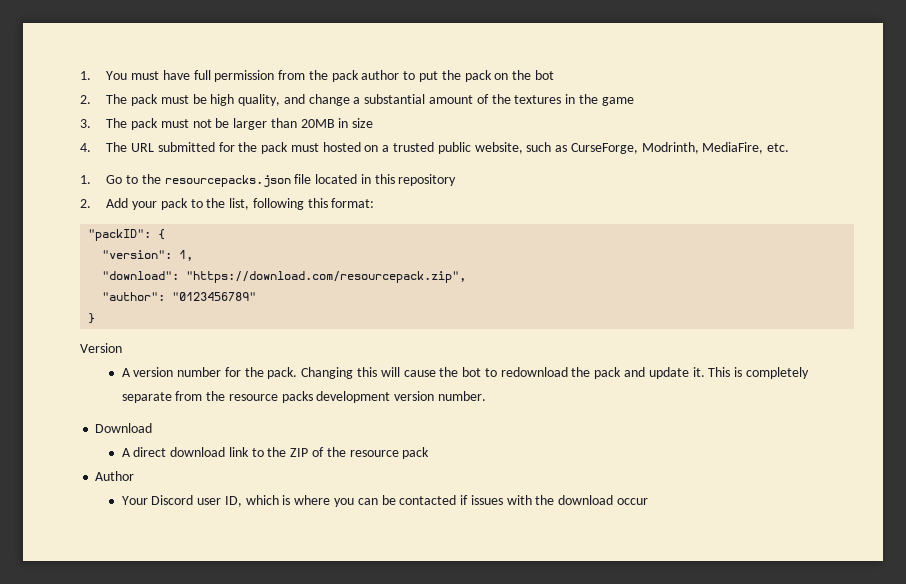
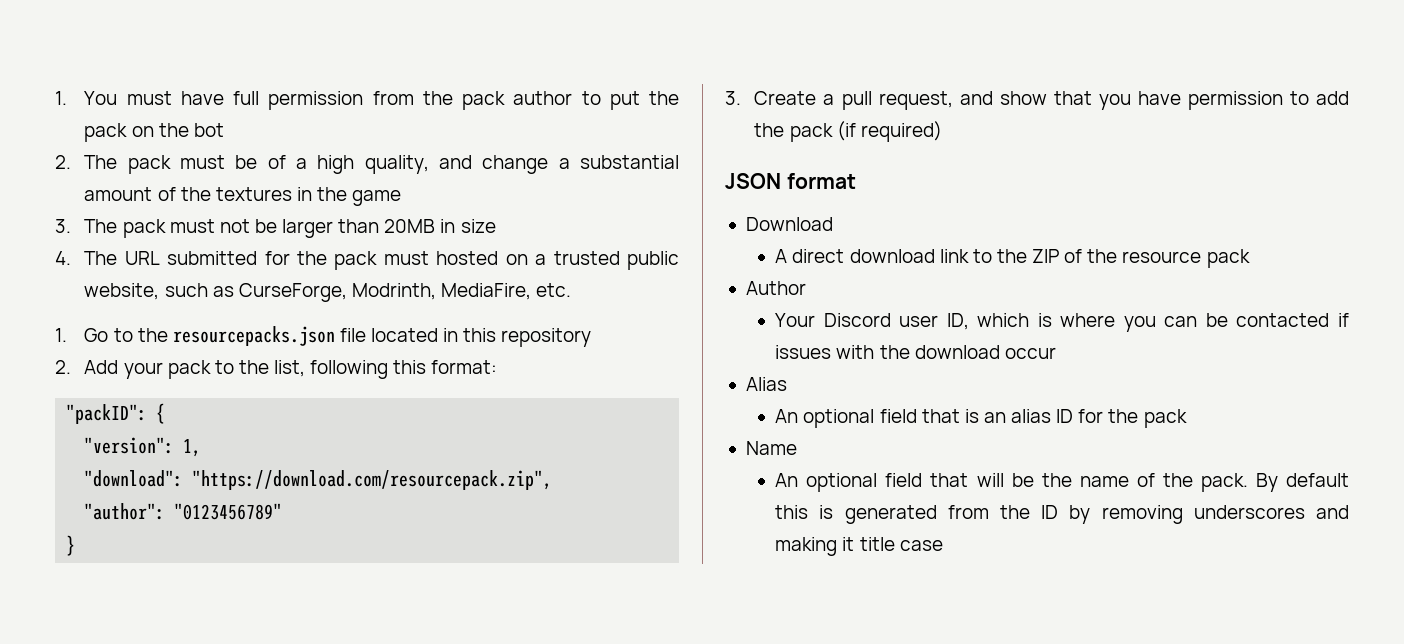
- 2. The pack must be high quality, and change a substantial amount of the textures in the game
+ 2. The pack must be of a high quality, and change a substantial amount of the textures in the game
- Version
- A version number for the pack. Changing this will cause the bot to redownload the pack and update it. This is completely separate from the resource packs development version number.
+ 3. Create a pull request, and show that you have permission to add the pack (if required)
+ JSON format
+ Alias
+ An optional field that is an alias ID for the pack
+ Name
+ An optional field that will be the name of the pack. By default this is generated from the ID by removing underscores and making it title case

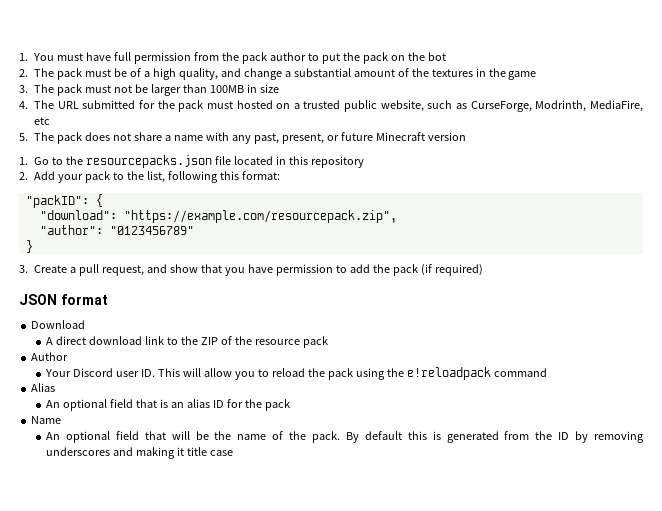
- 3. The pack must not be larger than 20MB in size
+ 3. The pack must not be larger than 100MB in size
- 4. The URL submitted for the pack must hosted on a trusted public website, such as CurseForge, Modrinth, MediaFire, etc.
+ 4. The URL submitted for the pack must hosted on a trusted public website, such as CurseForge, Modrinth, MediaFire, etc
+ 5. The pack does not share a name with any past, present, or future Minecraft version
- "version": 1,
- "download": "https://download.com/resourcepack.zip",
+ "download": "https://example.com/resourcepack.zip",
- Your Discord user ID, which is where you can be contacted if issues with the download occur
+ Your Discord user ID. This will allow you to reload the pack using the e!reloadpack command

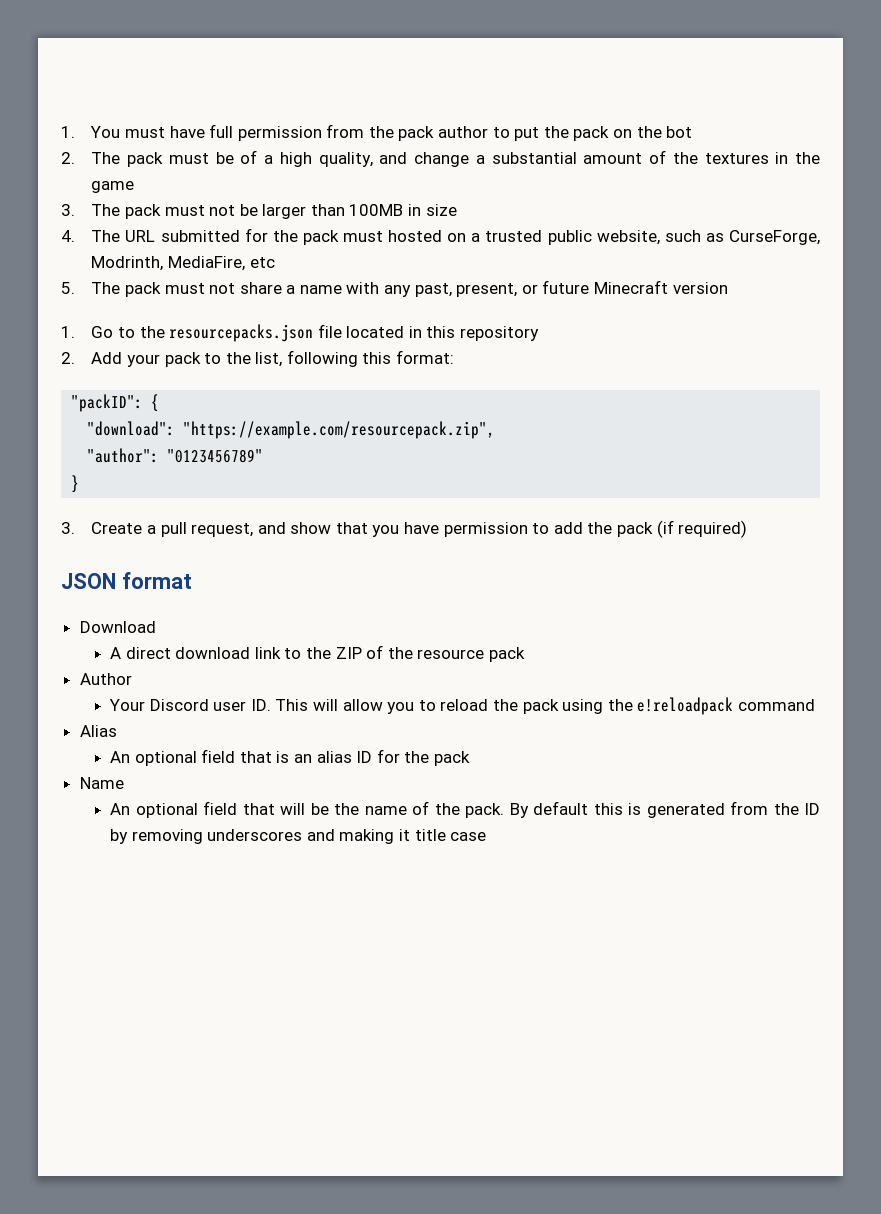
- 5. The pack does not share a name with any past, present, or future Minecraft version
+ 5. The pack must not share a name with any past, present, or future Minecraft version

